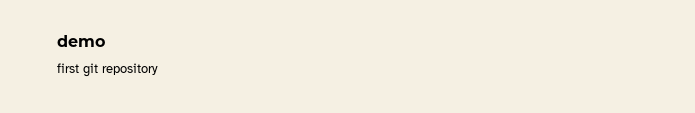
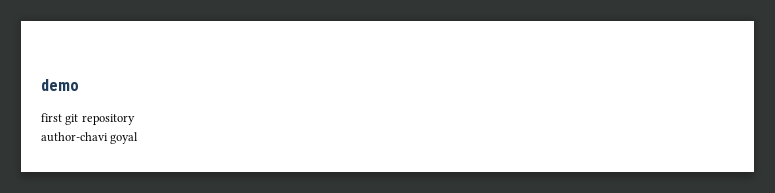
+ author-chavi goyal

